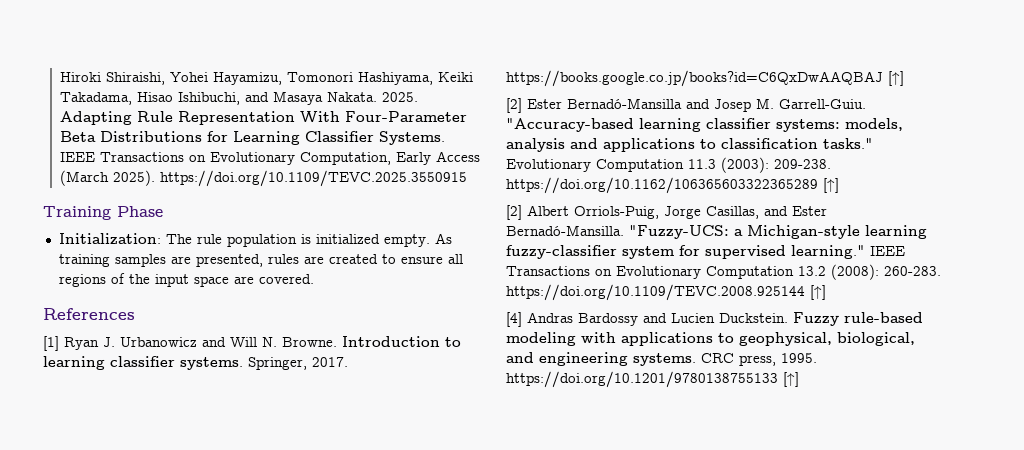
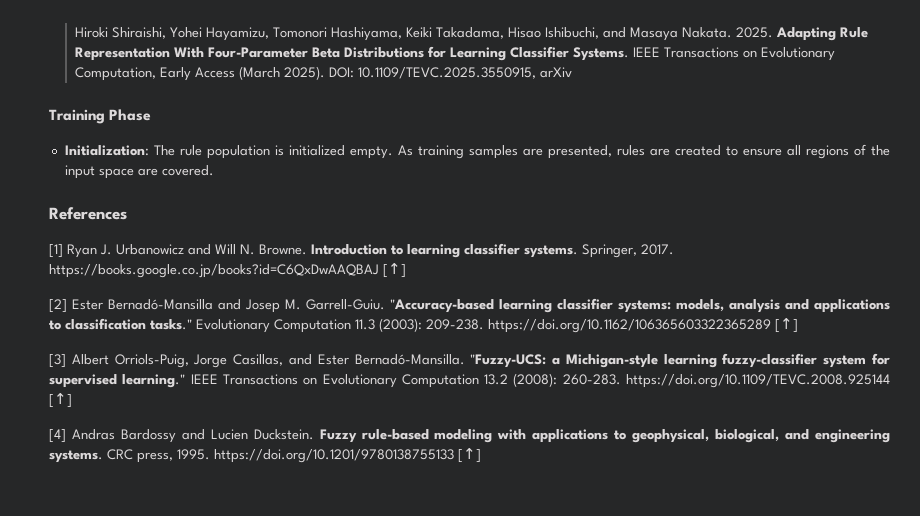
- IEEE Transactions on Evolutionary Computation, Early Access (March 2025). https://doi.org/10.1109/TEVC.2025.3550915
+ IEEE Transactions on Evolutionary Computation, Early Access (March 2025). DOI: 10.1109/TEVC.2025.3550915, arXiv
- [2] Albert Orriols-Puig, Jorge Casillas, and Ester Bernadó-Mansilla.
+ [3] Albert Orriols-Puig, Jorge Casillas, and Ester Bernadó-Mansilla.

